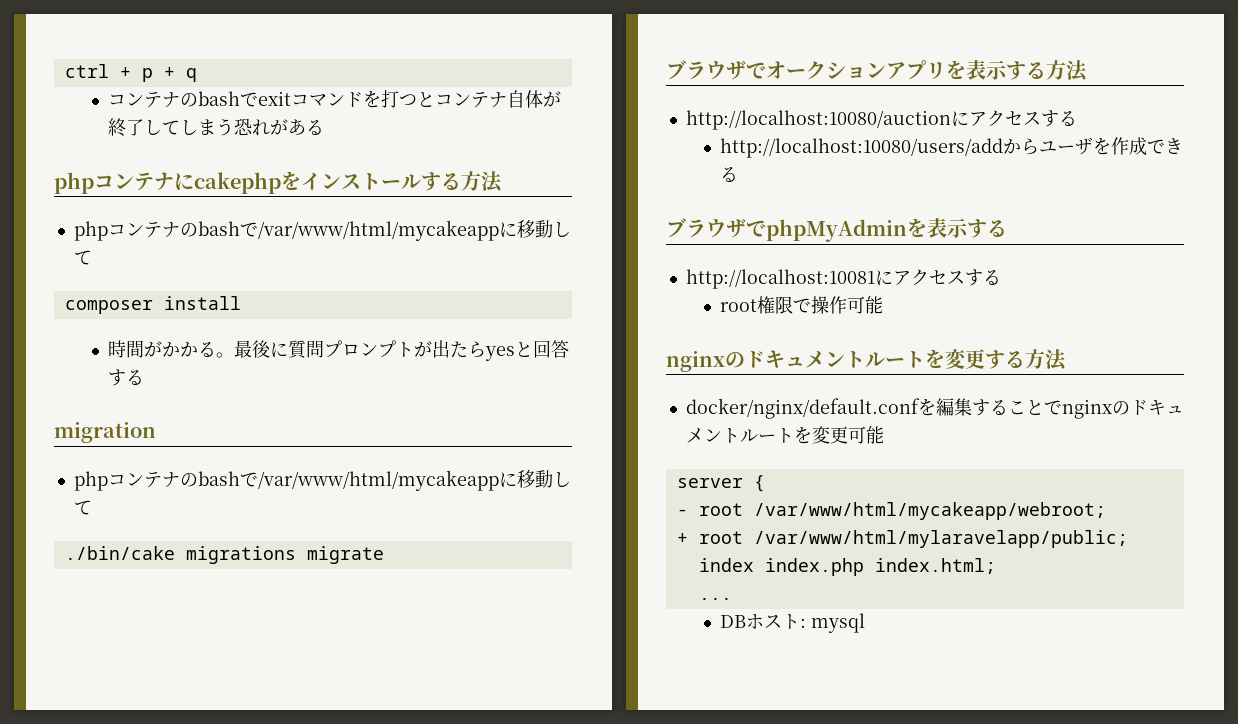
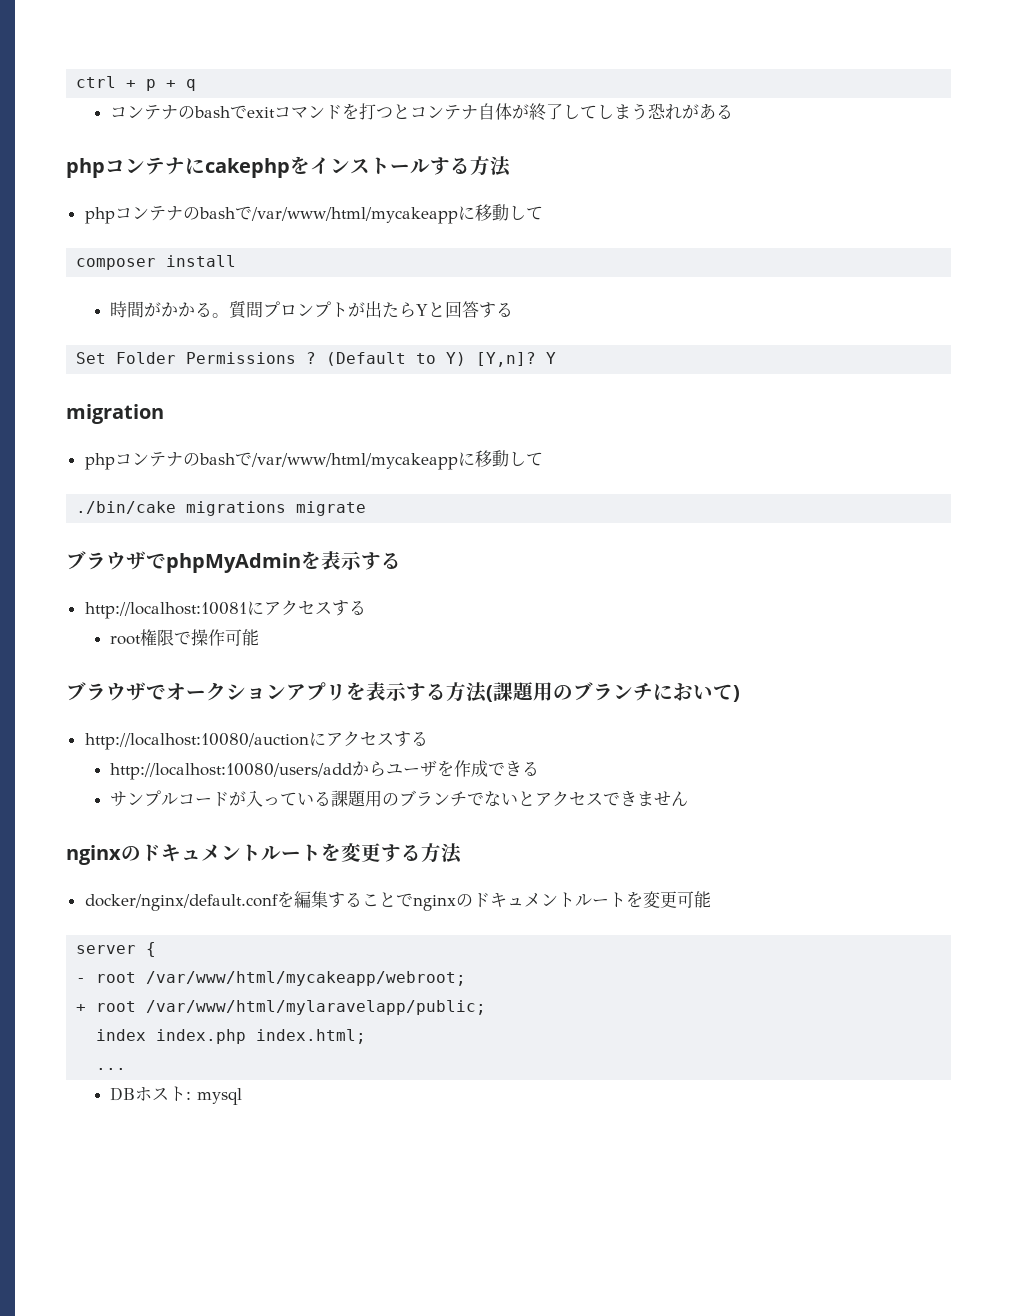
- 最後に質問プロンプトが出たらyesと回答する
+ 質問プロンプトが出たらYと回答する
+ Set Folder Permissions ? (Default to Y) [Y,n]? Y
- ブラウザでオークションアプリを表示する方法
- http://localhost:10080/auctionにアクセスする
- http://localhost:10080/users/addからユーザを作成できる
+ ブラウザでオークションアプリを表示する方法(課題用のブランチにおいて)
+ http://localhost:10080/auctionにアクセスする
+ http://localhost:10080/users/addからユーザを作成できる
+ サンプルコードが入っている課題用のブランチでないとアクセスできません

